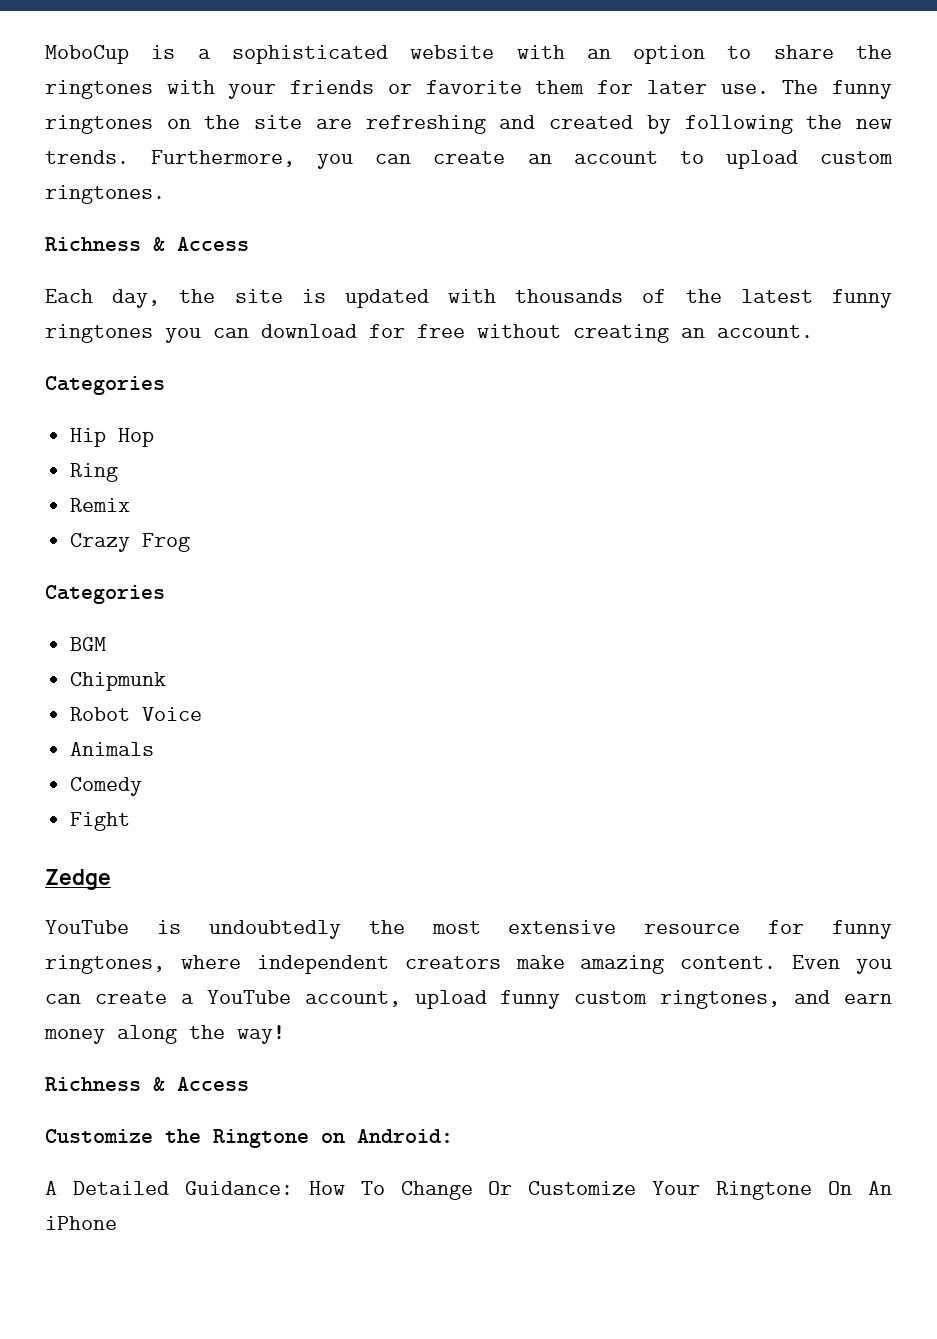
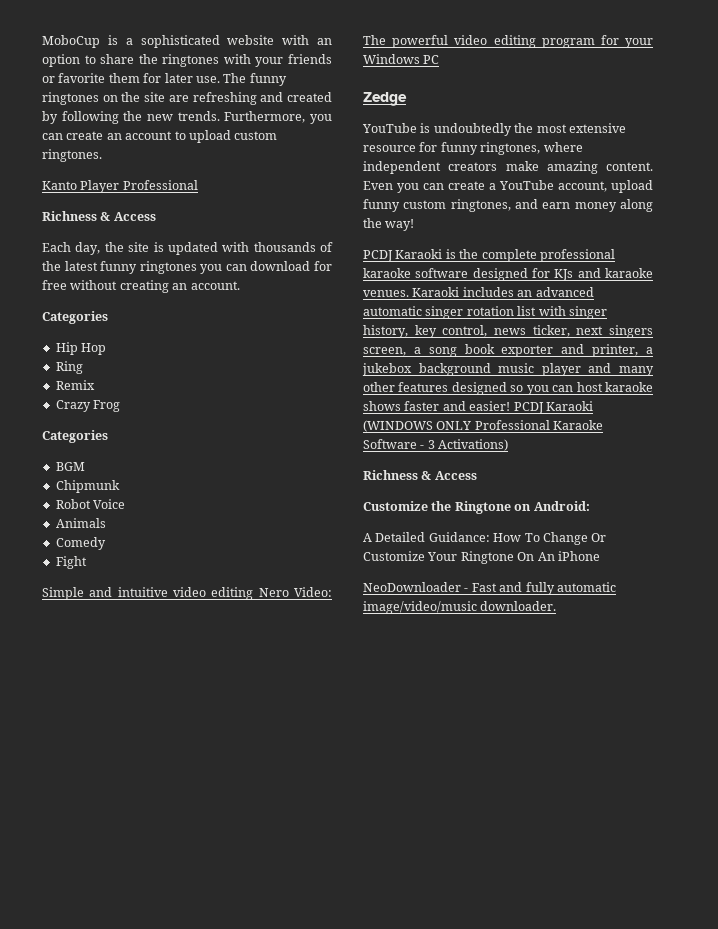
+ Kanto Player Professional
+ Simple and intuitive video editing Nero Video: The powerful video editing program for your Windows PC
+ PCDJ Karaoki is the complete professional karaoke software designed for KJs and karaoke venues. Karaoki includes an advanced automatic singer rotation list with singer history, key control, news ticker, next singers screen, a song book exporter and printer, a jukebox background music player and many other features designed so you can host karaoke shows faster and easier! PCDJ Karaoki (WINDOWS ONLY Professional Karaoke Software - 3 Activations)
+ NeoDownloader - Fast and fully automatic image/video/music downloader.

